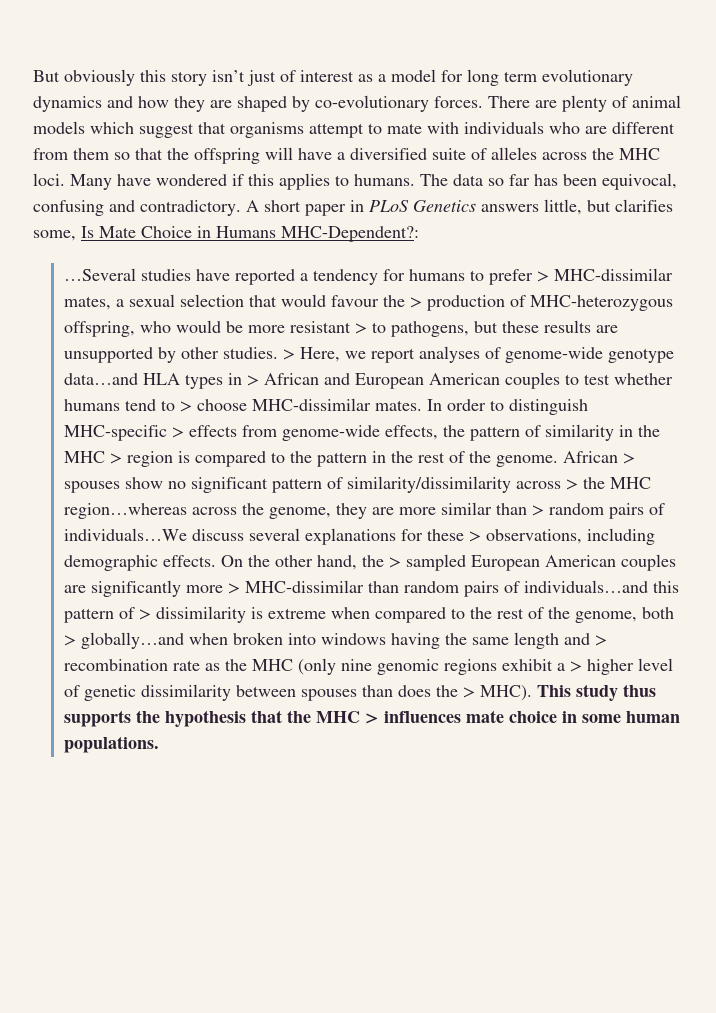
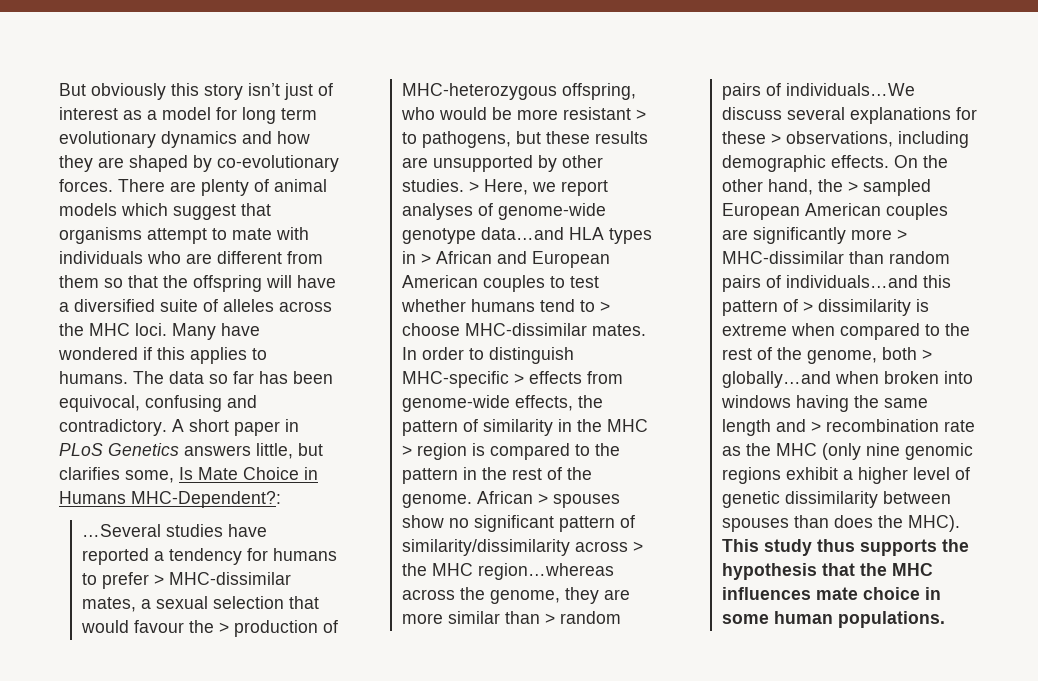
- On the other hand, the > sampled European American couples are significantly more > MHC-dissimilar than random pairs of individuals…and this pattern of > dissimilarity is extreme when compared to the rest of the genome, both > globally…and when broken into windows having the same length and > recombination rate as the MHC (only nine genomic regions exhibit a > higher level of genetic dissimilarity between spouses than does the > MHC).
+ On the other hand, the > sampled European American couples are significantly more > MHC-dissimilar than random pairs of individuals…and this pattern of > dissimilarity is extreme when compared to the rest of the genome, both > globally…and when broken into windows having the same length and > recombination rate as the MHC (only nine genomic regions exhibit a higher level of genetic dissimilarity between spouses than does the MHC).
- This study thus supports the hypothesis that the MHC > influences mate choice in some human populations.
+ This study thus supports the hypothesis that the MHC influences mate choice in some human populations.

